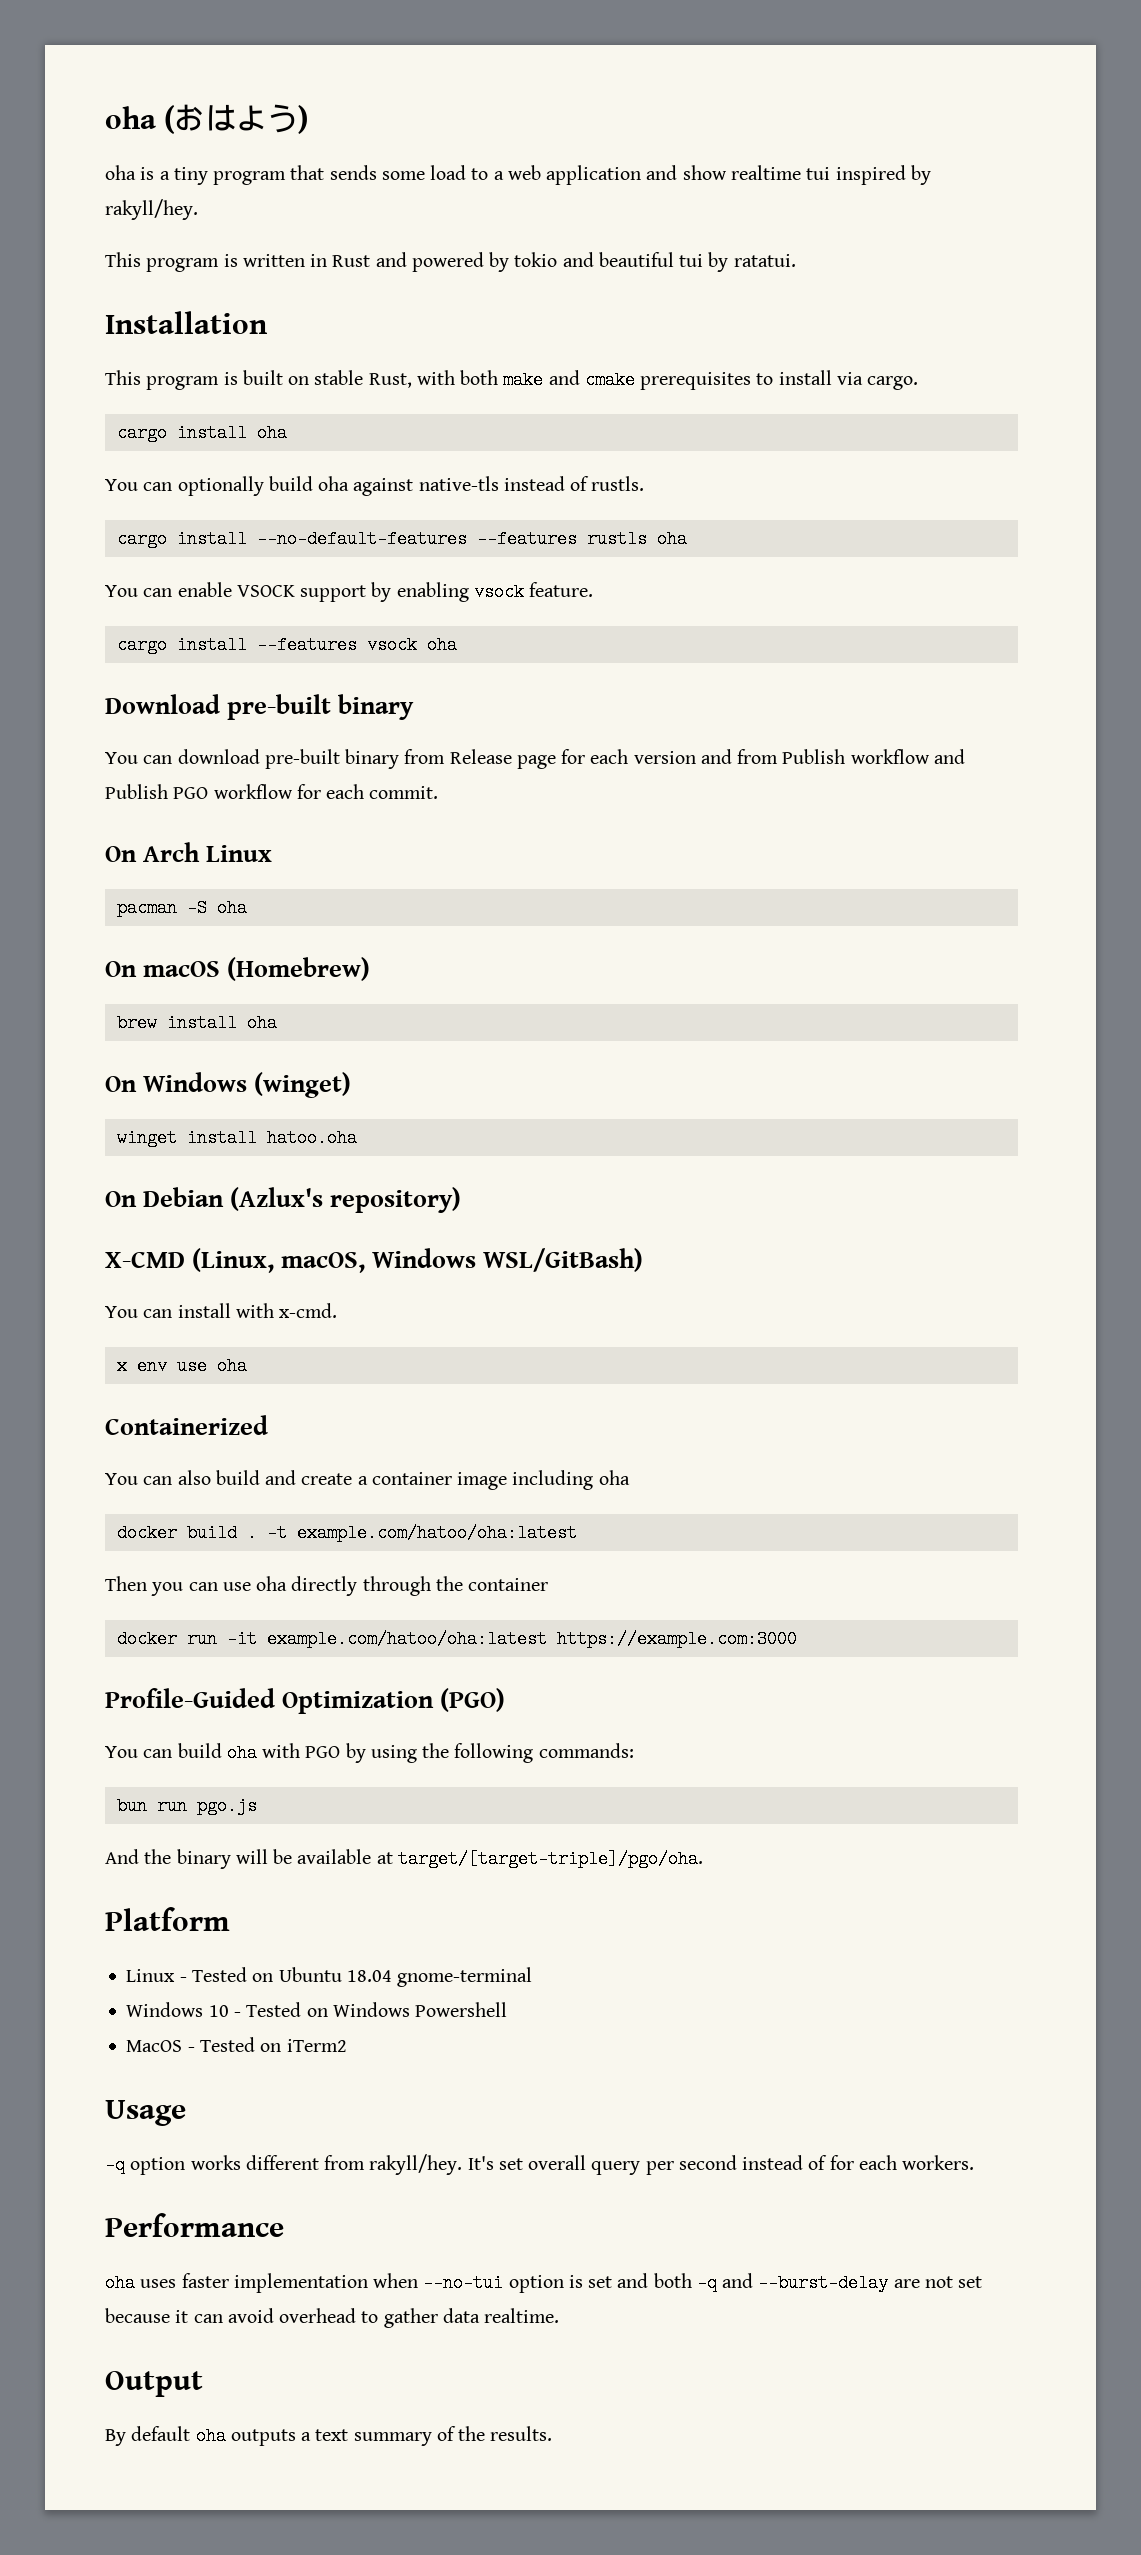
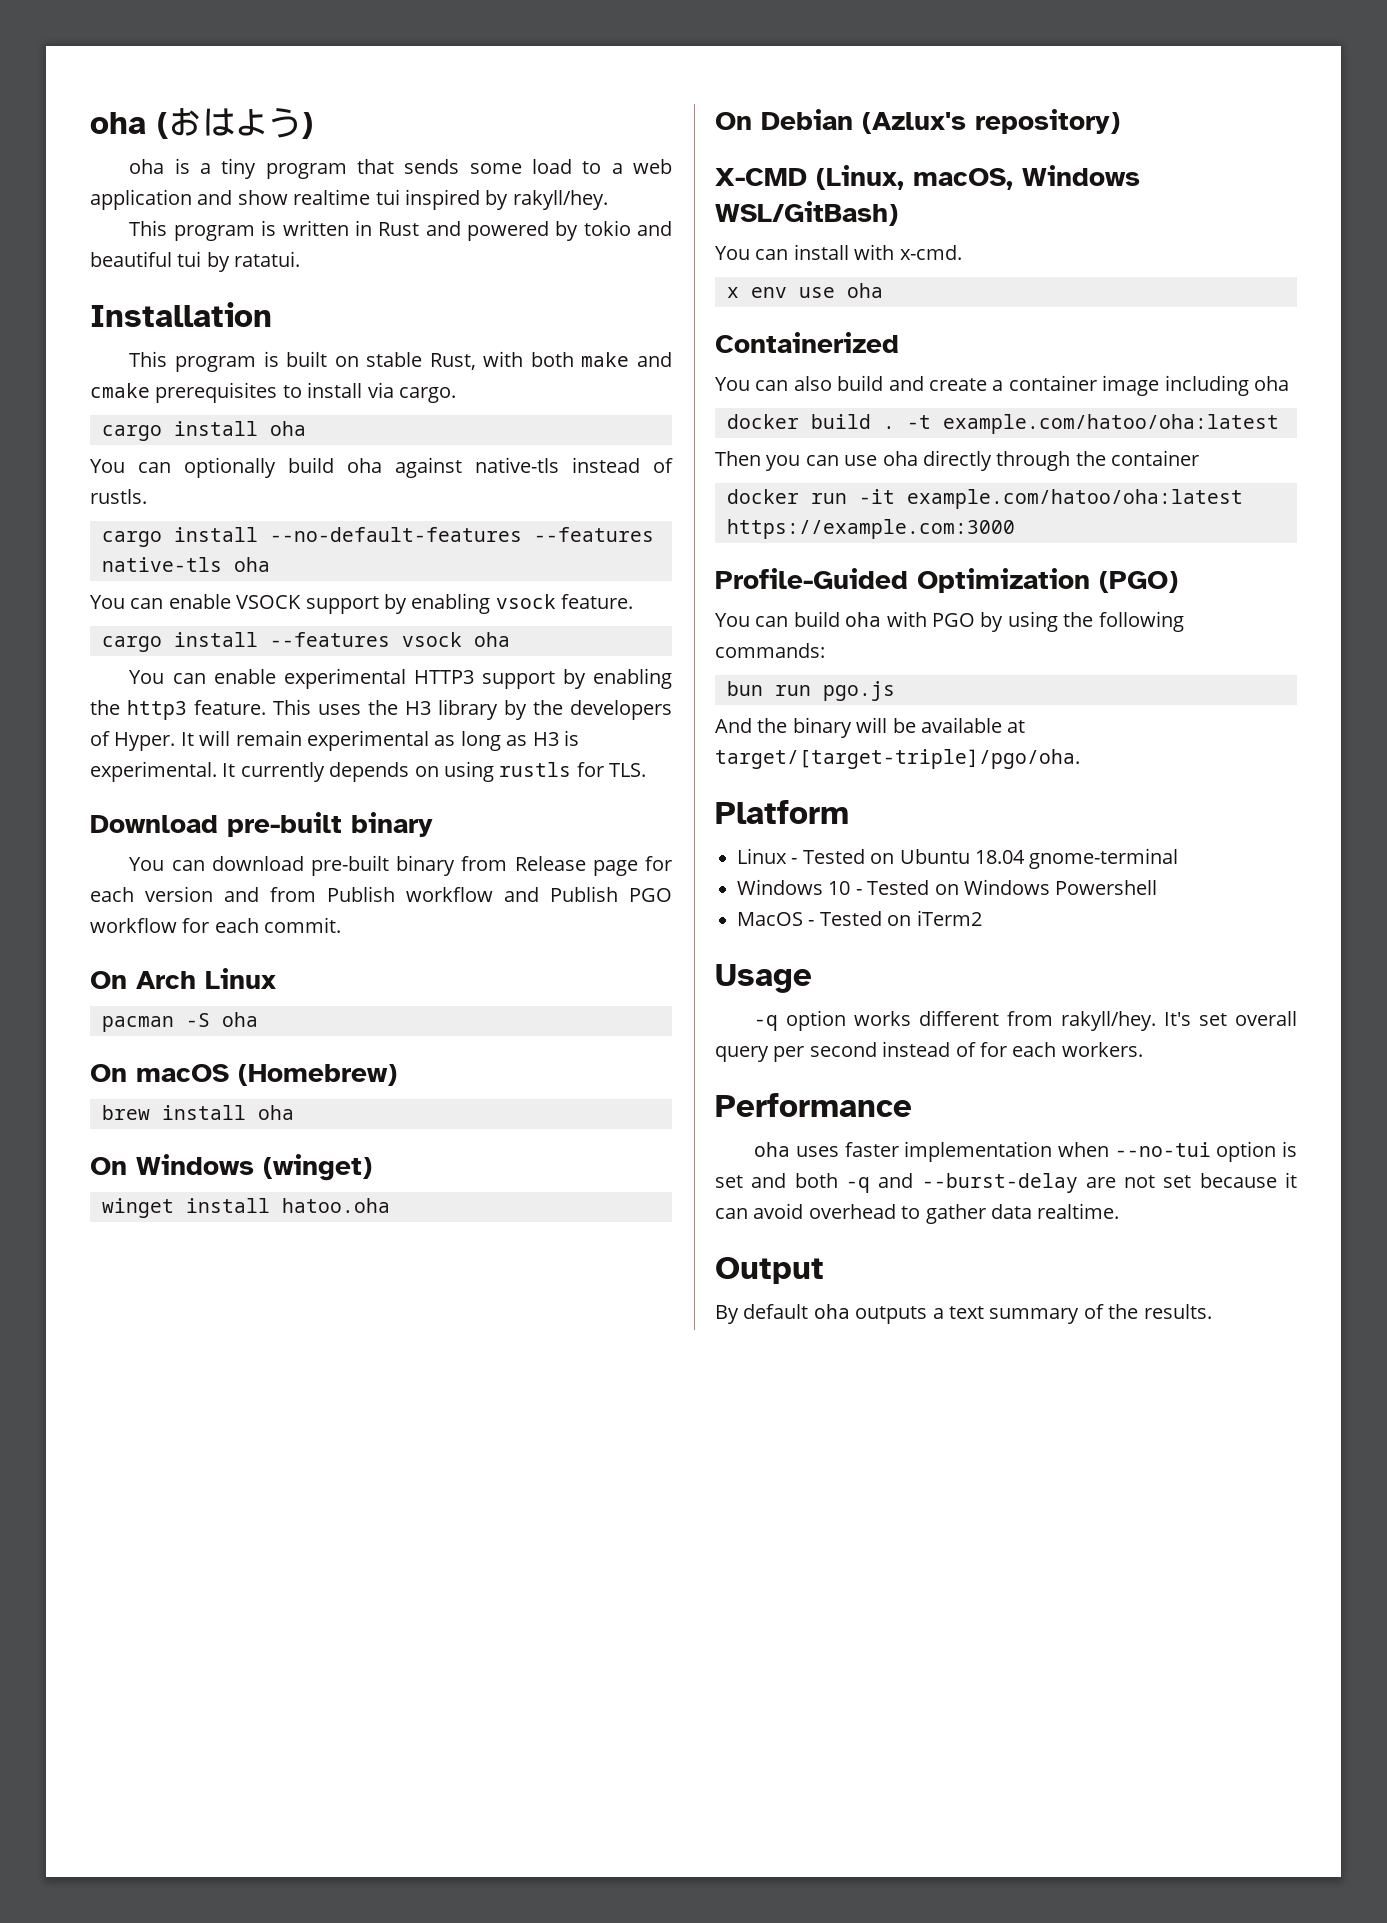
- cargo install --no-default-features --features rustls oha
+ cargo install --no-default-features --features native-tls oha
+ You can enable experimental HTTP3 support by enabling the http3 feature. This uses the H3 library by the developers of Hyper. It will remain experimental as long as H3 is experimental. It currently depends on using rustls for TLS.

